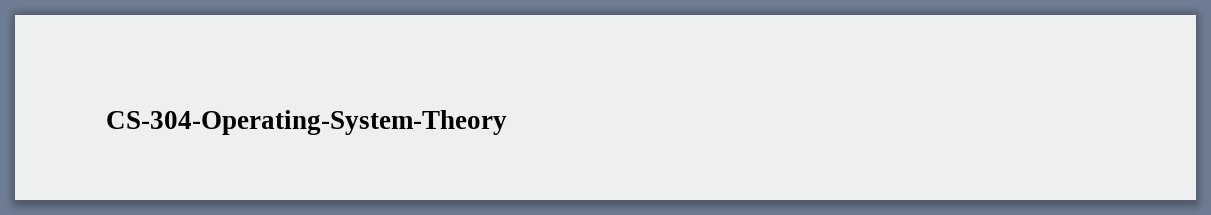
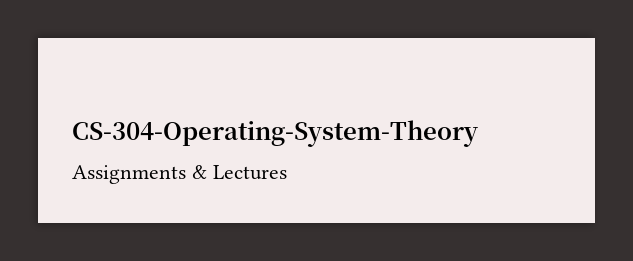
+ Assignments & Lectures

